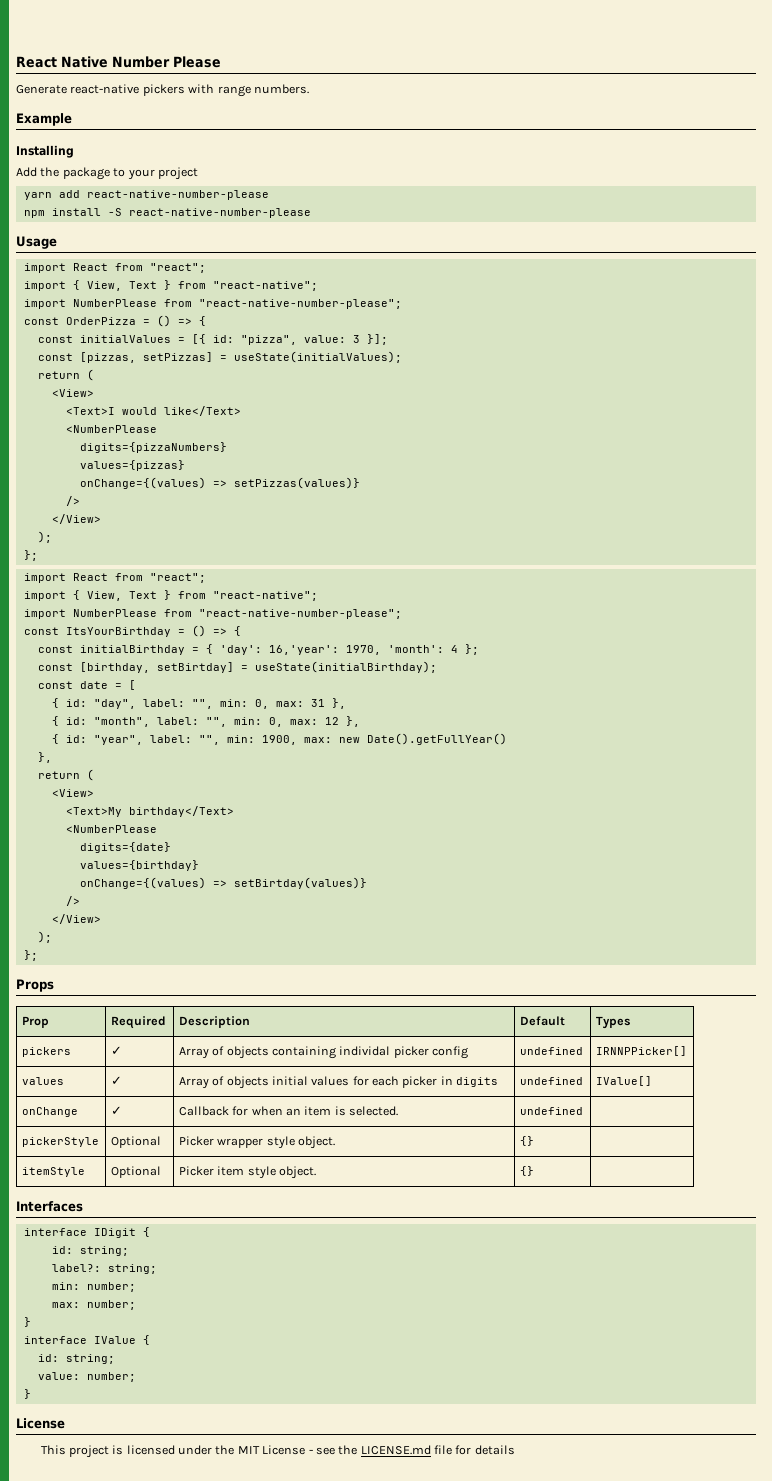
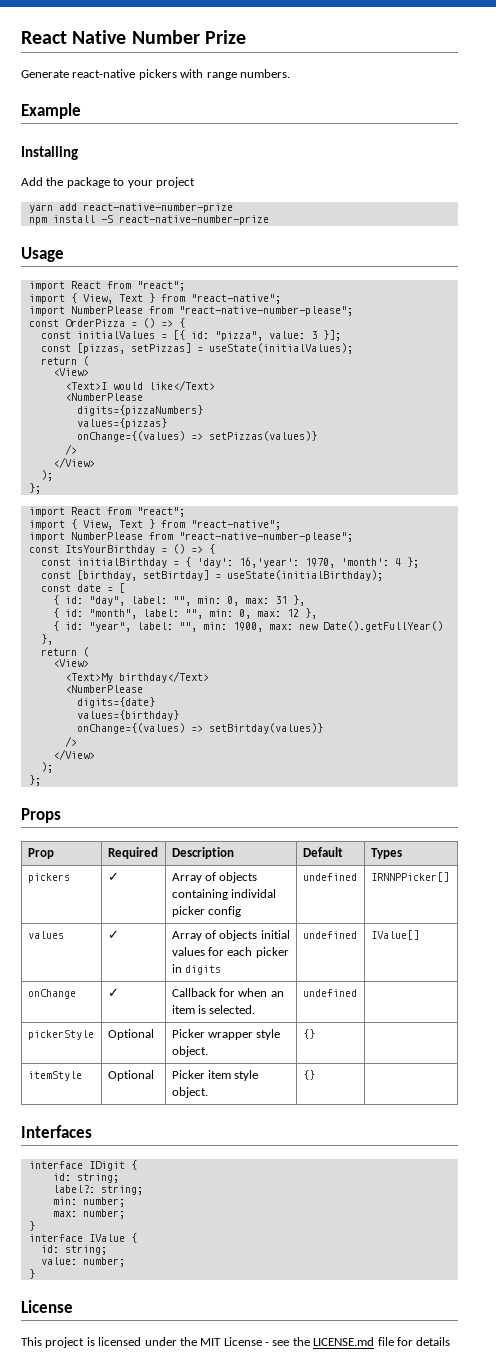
- React Native Number Please
+ React Native Number Prize
- yarn add react-native-number-please
+ yarn add react-native-number-prize
- npm install -S react-native-number-please
+ npm install -S react-native-number-prize

